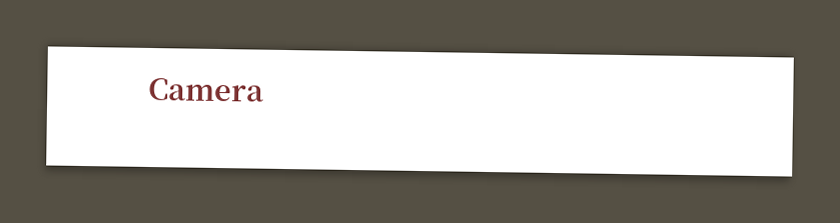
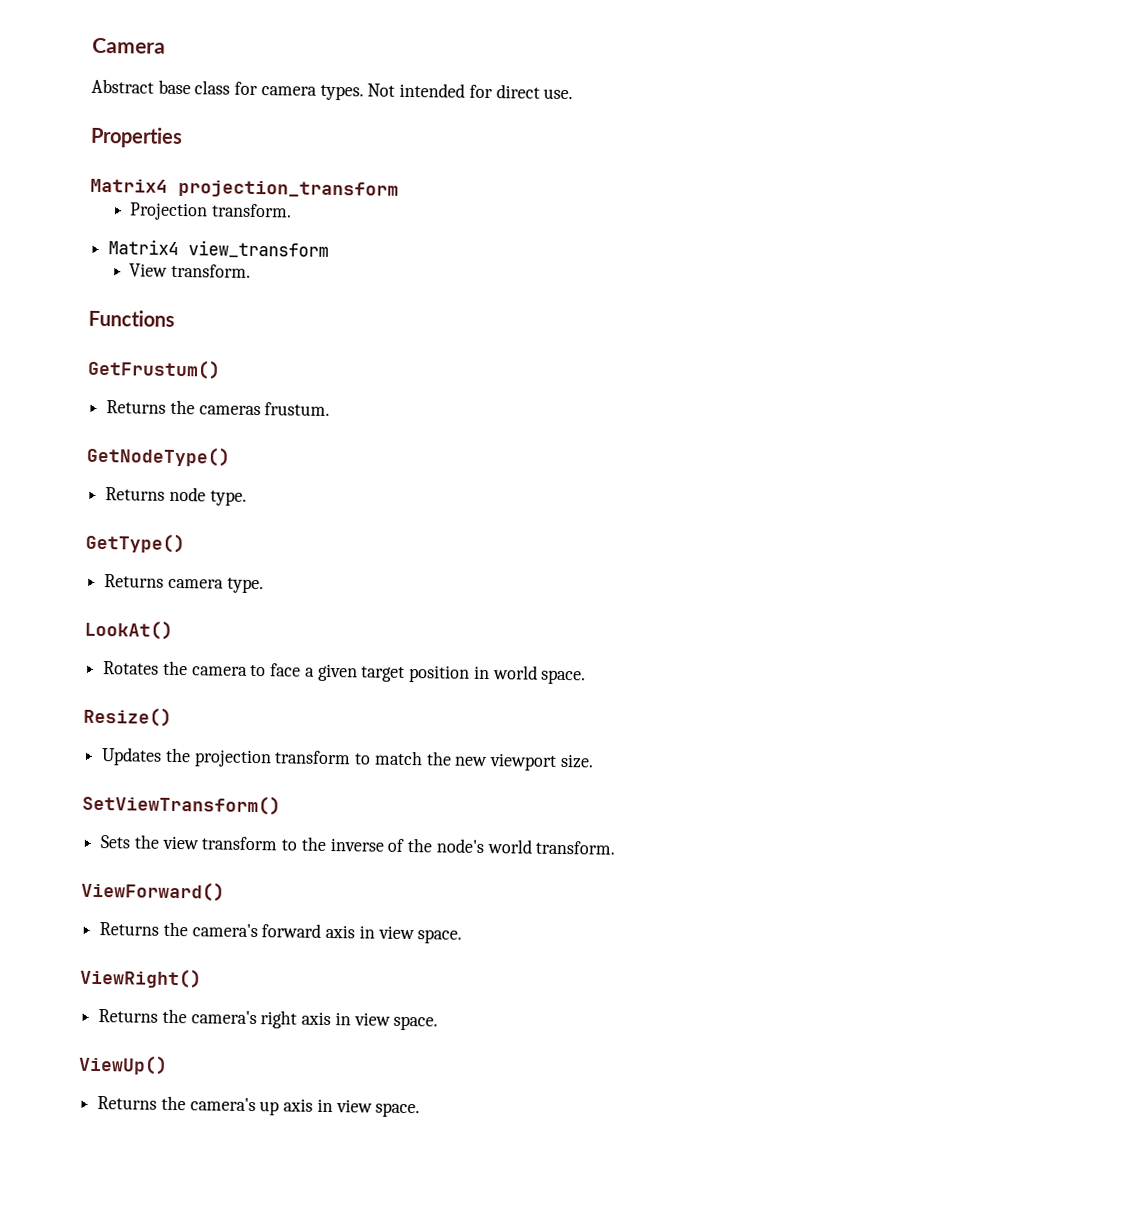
+ Abstract base class for camera types. Not intended for direct use.
+ Properties
+ Matrix4 projection_transform
+ Projection transform.
+ Matrix4 view_transform
+ View transform.
+ Functions
+ GetFrustum()
+ Returns the cameras frustum.
+ GetNodeType()
+ Returns node type.
+ GetType()
+ Returns camera type.
+ LookAt()
+ Rotates the camera to face a given target position in world space.
+ Resize()
+ Updates the projection transform to match the new viewport size.
+ SetViewTransform()
+ Sets the view transform to the inverse of the node's world transform.
+ ViewForward()
+ Returns the camera's forward axis in view space.
+ ViewRight()
+ Returns the camera's right axis in view space.
+ ViewUp()
+ Returns the camera's up axis in view space.

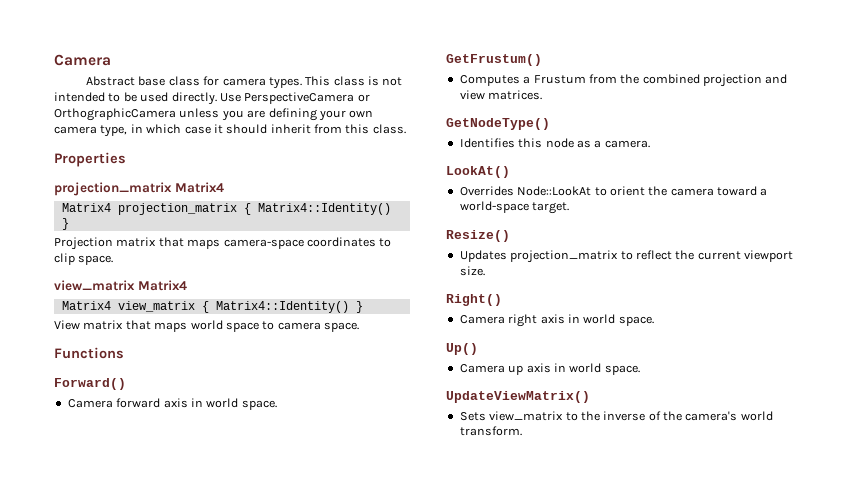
- Not intended for direct use.
+ This class is not intended to be used directly. Use PerspectiveCamera or OrthographicCamera unless you are defining your own camera type, in which case it should inherit from this class.
- Matrix4 projection_transform
- Projection transform.
- Matrix4 view_transform
- View transform.
+ projection_matrix Matrix4
+ Matrix4 projection_matrix { Matrix4::Identity() }
+ Projection matrix that maps camera-space coordinates to clip space.
+ view_matrix Matrix4
+ Matrix4 view_matrix { Matrix4::Identity() }
+ View matrix that maps world space to camera space.
  Functions
+ Forward()
+ Camera forward axis in world space.
  GetFrustum()
- Returns the cameras frustum.
+ Computes a Frustum from the combined projection and view matrices.
  GetNodeType()
- Returns node type.
- GetType()
- Returns camera type.
+ Identifies this node as a camera.
  LookAt()
- Rotates the camera to face a given target position in world space.
+ Overrides Node::LookAt to orient the camera toward a world-space target.
  Resize()
- Updates the projection transform to match the new viewport size.
- SetViewTransform()
- Sets the view transform to the inverse of the node's world transform.
+ Updates projection_matrix to reflect the current viewport size.
+ Right()
+ Camera right axis in world space.
+ Up()
+ Camera up axis in world space.
+ UpdateViewMatrix()
+ Sets view_matrix to the inverse of the camera's world transform.
- ViewForward()
- Returns the camera's forward axis in view space.
- ViewRight()
- Returns the camera's right axis in view space.
- ViewUp()
- Returns the camera's up axis in view space.

